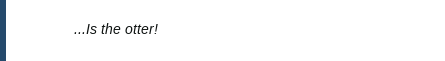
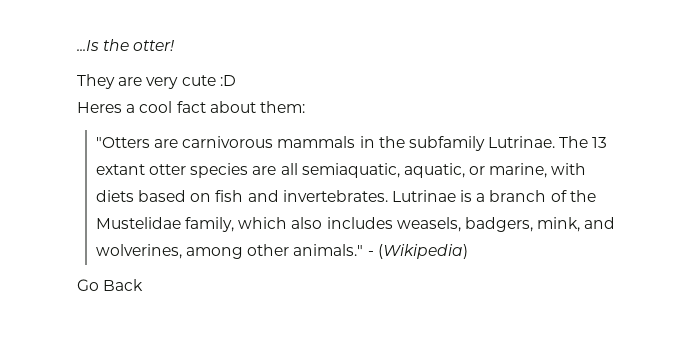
+ They are very cute :D
+ Heres a cool fact about them:
+ "Otters are carnivorous mammals in the subfamily Lutrinae. The 13 extant otter species are all semiaquatic, aquatic, or marine, with diets based on fish and invertebrates. Lutrinae is a branch of the Mustelidae family, which also includes weasels, badgers, mink, and wolverines, among other animals." - (Wikipedia)
+ Go Back

